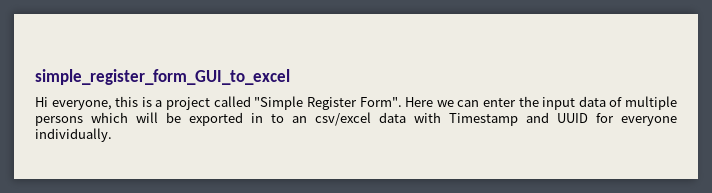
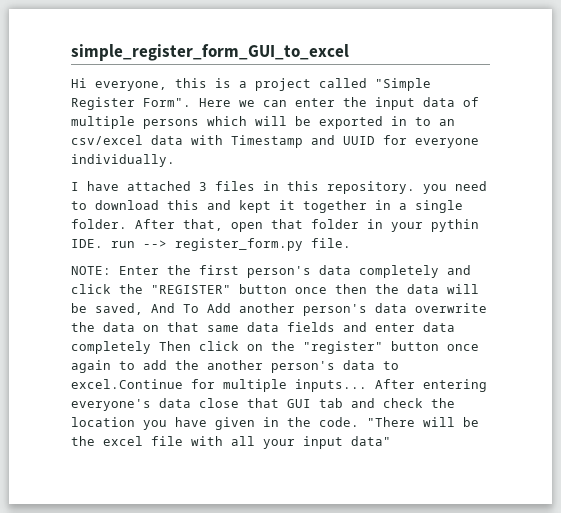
+ I have attached 3 files in this repository. you need to download this and kept it together in a single folder. After that, open that folder in your pythin IDE. run --> register_form.py file.
+ NOTE: Enter the first person's data completely and click the "REGISTER" button once then the data will be saved, And To Add another person's data overwrite the data on that same data fields and enter data completely Then click on the "register" button once again to add the another person's data to excel.Continue for multiple inputs... After entering everyone's data close that GUI tab and check the location you have given in the code. "There will be the excel file with all your input data"

